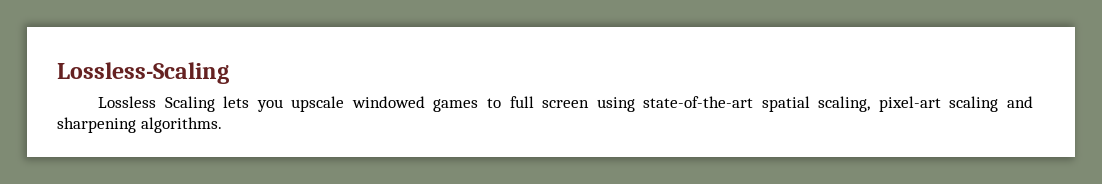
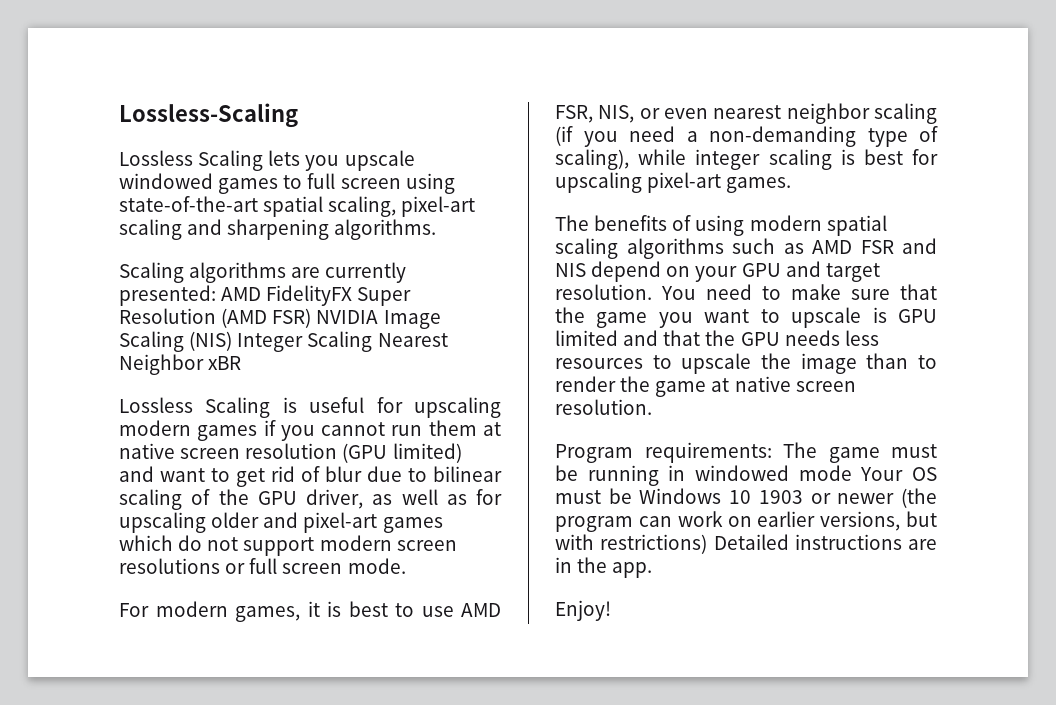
+ Scaling algorithms are currently presented: AMD FidelityFX Super Resolution (AMD FSR) NVIDIA Image Scaling (NIS) Integer Scaling Nearest Neighbor xBR
+ Lossless Scaling is useful for upscaling modern games if you cannot run them at native screen resolution (GPU limited) and want to get rid of blur due to bilinear scaling of the GPU driver, as well as for upscaling older and pixel-art games which do not support modern screen resolutions or full screen mode.
+ For modern games, it is best to use AMD FSR, NIS, or even nearest neighbor scaling (if you need a non-demanding type of scaling), while integer scaling is best for upscaling pixel-art games.
+ The benefits of using modern spatial scaling algorithms such as AMD FSR and NIS depend on your GPU and target resolution. You need to make sure that the game you want to upscale is GPU limited and that the GPU needs less resources to upscale the image than to render the game at native screen resolution.
+ Program requirements: The game must be running in windowed mode Your OS must be Windows 10 1903 or newer (the program can work on earlier versions, but with restrictions) Detailed instructions are in the app.
+ Enjoy!

